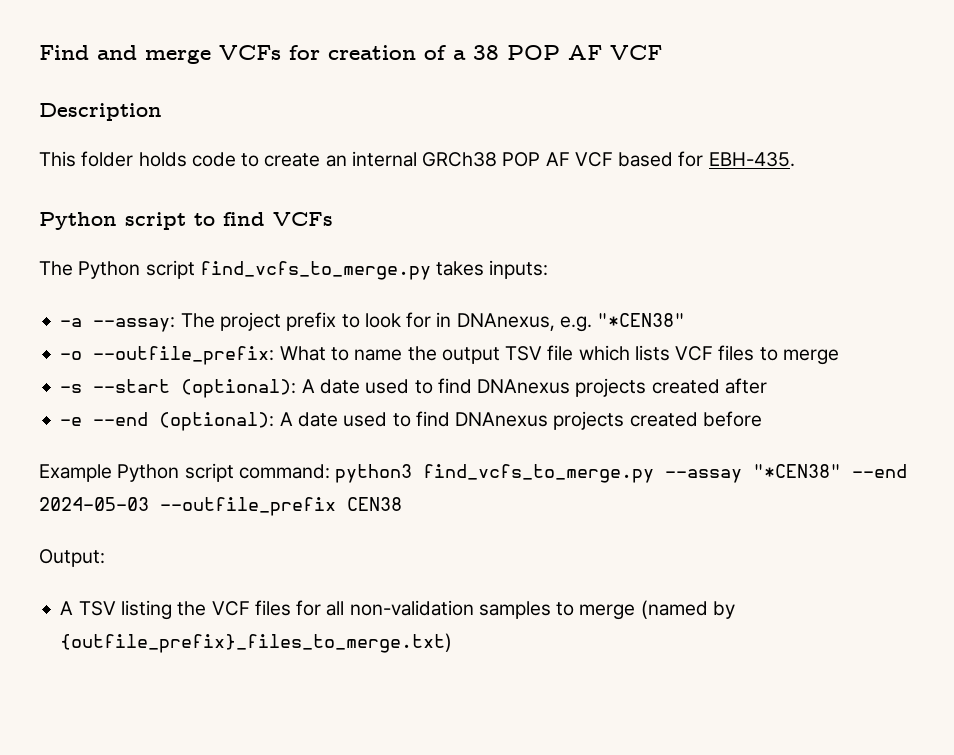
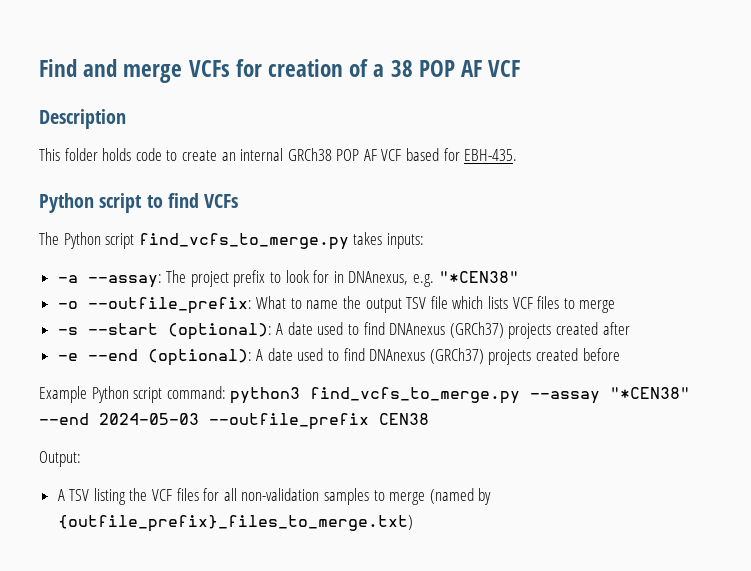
- -s --start (optional): A date used to find DNAnexus projects created after
+ -s --start (optional): A date used to find DNAnexus (GRCh37) projects created after
- -e --end (optional): A date used to find DNAnexus projects created before
+ -e --end (optional): A date used to find DNAnexus (GRCh37) projects created before

